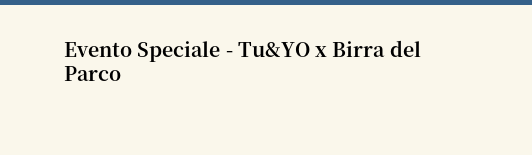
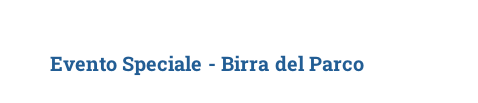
- Evento Speciale - Tu&YO x Birra del Parco
+ Evento Speciale - Birra del Parco

